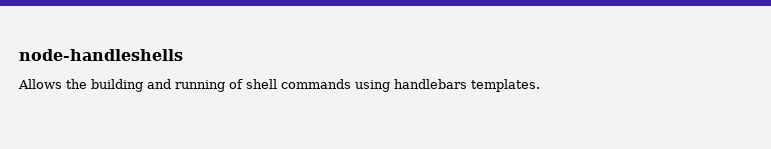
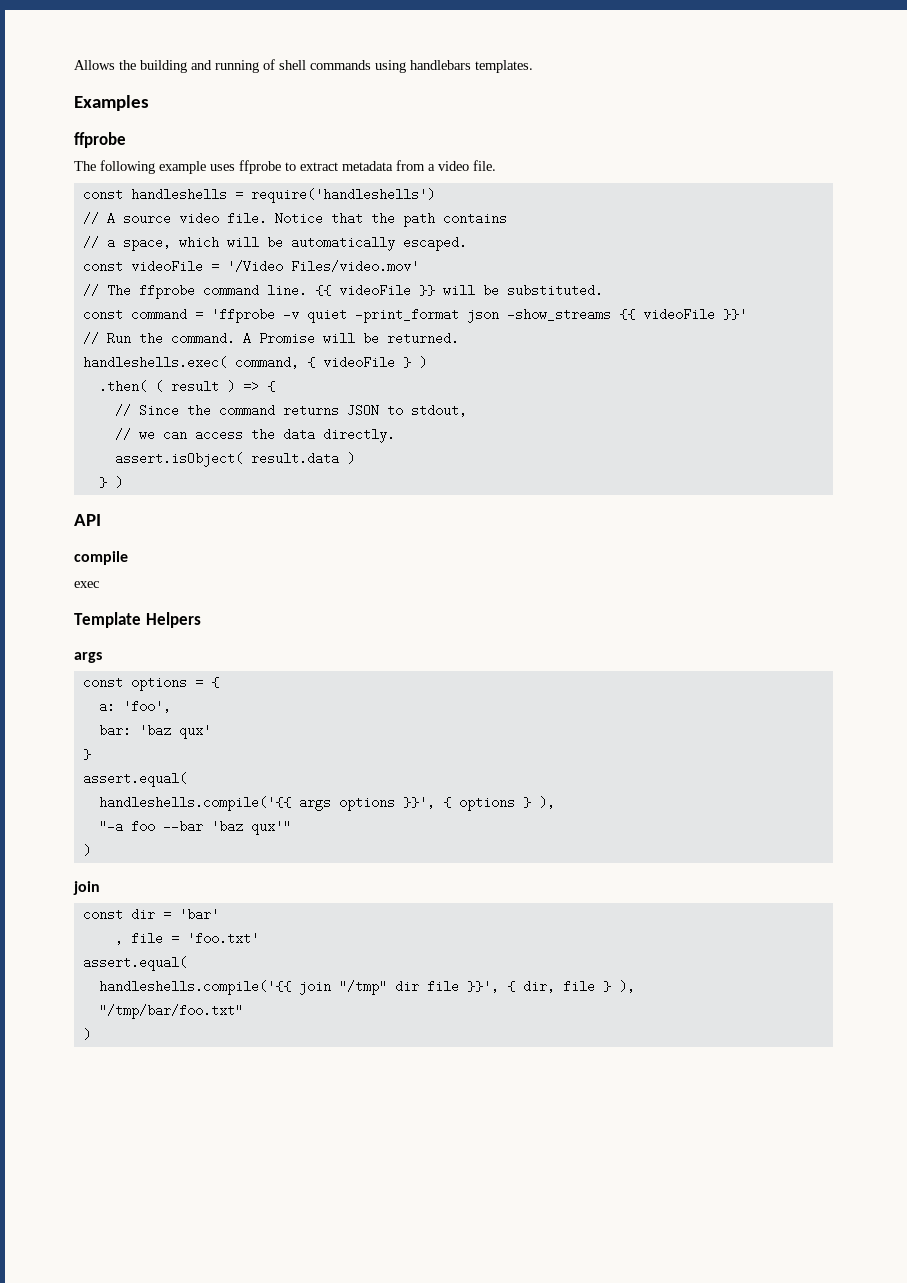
- node-handleshells
+ Examples
+ ffprobe
+ The following example uses ffprobe to extract metadata from a video file.
+ const handleshells = require('handleshells')
+ // A source video file. Notice that the path contains
+ // a space, which will be automatically escaped.
+ const videoFile = '/Video Files/video.mov'
+ // The ffprobe command line. {{ videoFile }} will be substituted.
+ const command = 'ffprobe -v quiet -print_format json -show_streams {{ videoFile }}'
+ // Run the command. A Promise will be returned.
+ handleshells.exec( command, { videoFile } )
+ .then( ( result ) => {
+ // Since the command returns JSON to stdout,
+ // we can access the data directly.
+ assert.isObject( result.data )
+ } )
+ API
+ compile
+ exec
+ Template Helpers
+ args
+ const options = {
+ a: 'foo',
+ bar: 'baz qux'
+ }
+ assert.equal(
+ handleshells.compile('{{ args options }}', { options } ),
+ "-a foo --bar 'baz qux'"
+ )
+ join
+ const dir = 'bar'
+ , file = 'foo.txt'
+ assert.equal(
+ handleshells.compile('{{ join "/tmp" dir file }}', { dir, file } ),
+ "/tmp/bar/foo.txt"
+ )

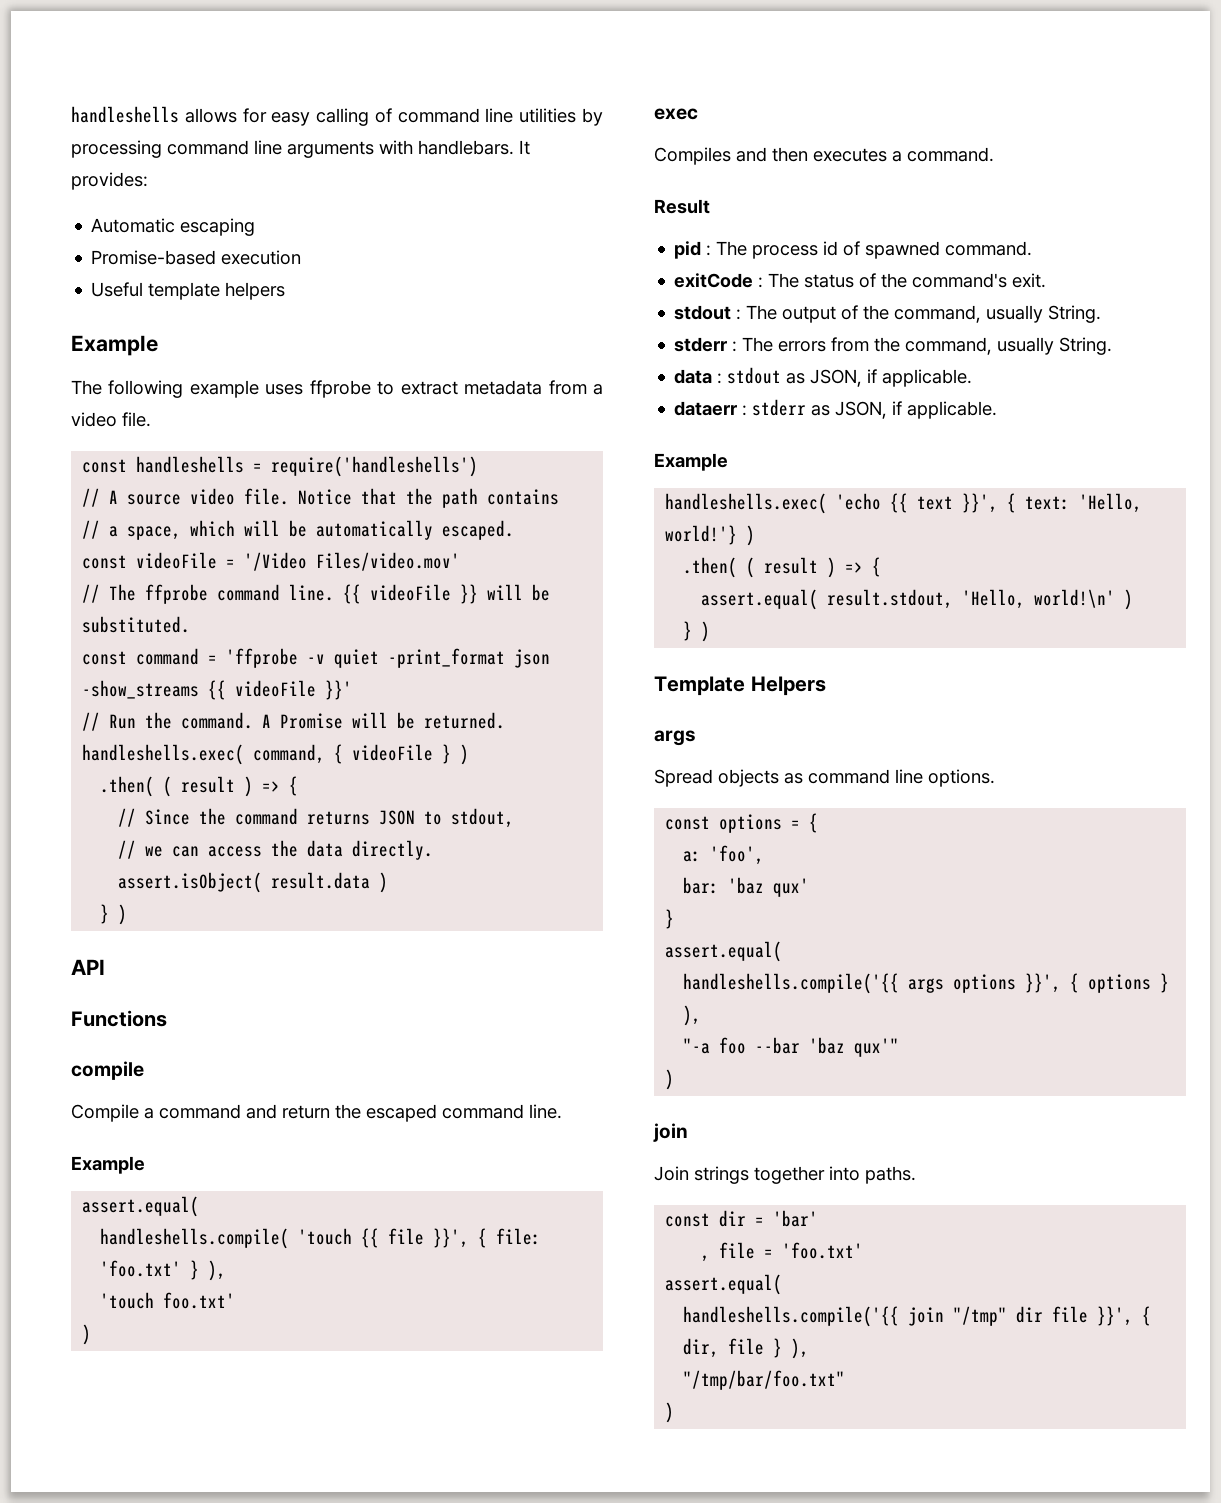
- Allows the building and running of shell commands using handlebars templates.
- Examples
- ffprobe
+ handleshells allows for easy calling of command line utilities by processing command line arguments with handlebars. It provides:
+ Automatic escaping
+ Promise-based execution
+ Useful template helpers
+ Example
+ Functions
+ Compile a command and return the escaped command line.
+ Example
+ assert.equal(
+ handleshells.compile( 'touch {{ file }}', { file: 'foo.txt' } ),
+ 'touch foo.txt'
+ )
  exec
+ Compiles and then executes a command.
+ Result
+ pid : The process id of spawned command.
+ exitCode : The status of the command's exit.
+ stdout : The output of the command, usually String.
+ stderr : The errors from the command, usually String.
+ data : stdout as JSON, if applicable.
+ dataerr : stderr as JSON, if applicable.
+ Example
+ handleshells.exec( 'echo {{ text }}', { text: 'Hello, world!'} )
+ .then( ( result ) => {
+ assert.equal( result.stdout, 'Hello, world!\n' )
+ } )
  Template Helpers
  args
+ Spread objects as command line options.
+ Join strings together into paths.

